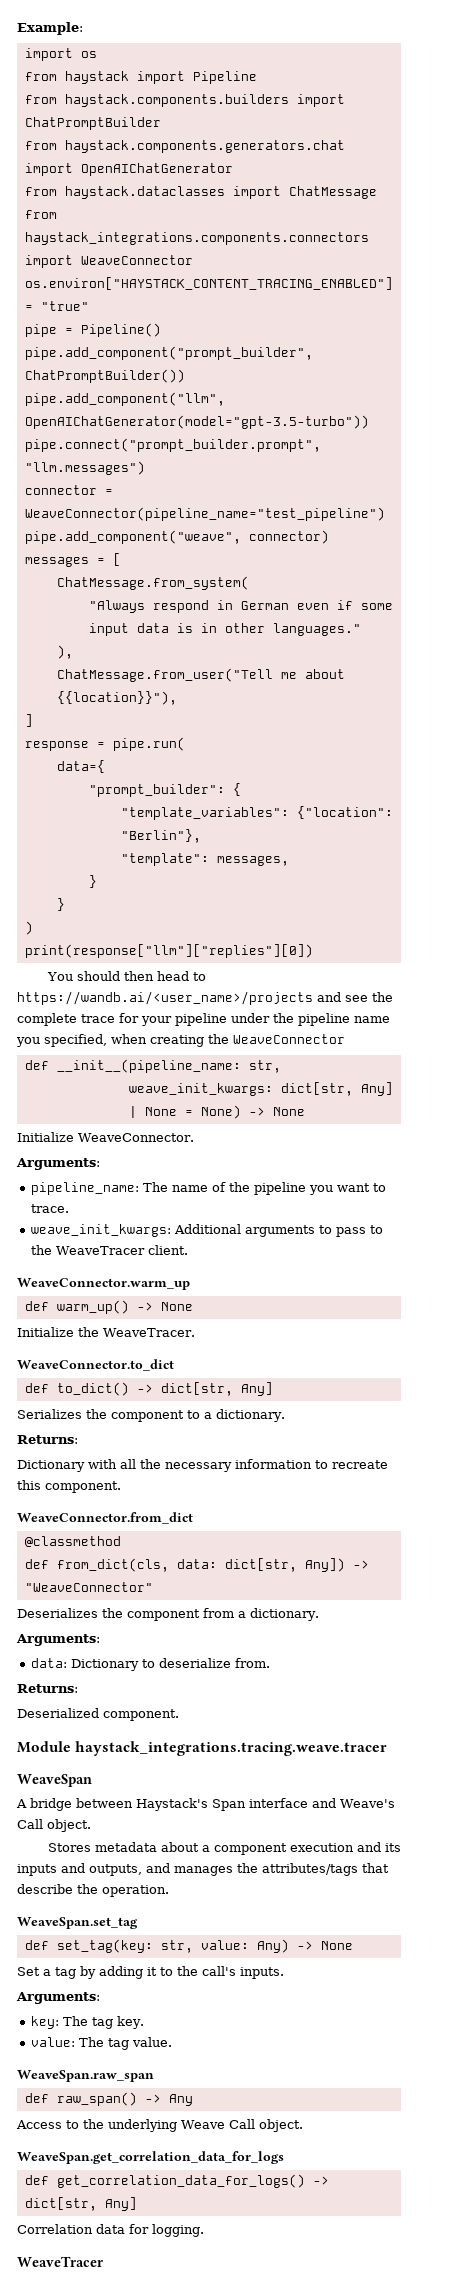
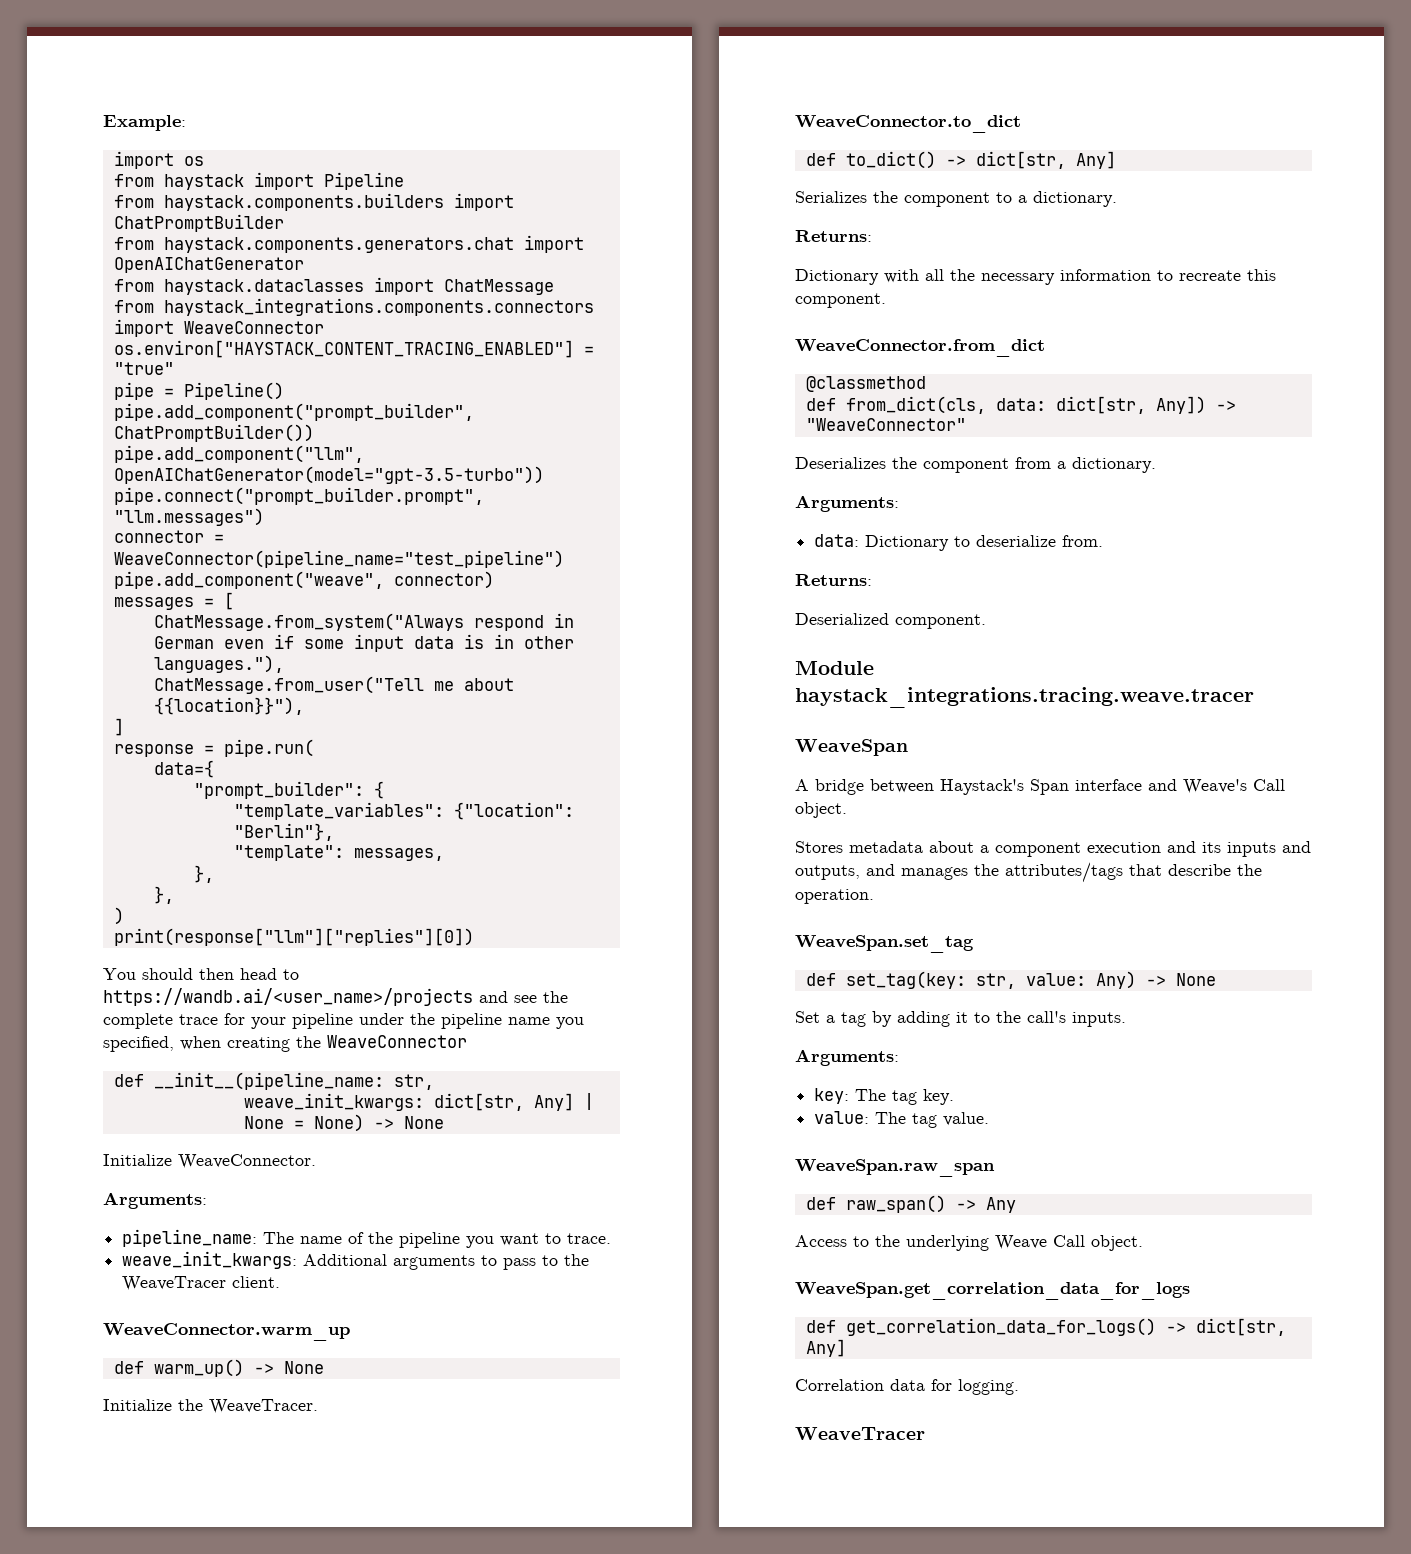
- ChatMessage.from_system(
- "Always respond in German even if some input data is in other languages."
- ),
+ ChatMessage.from_system("Always respond in German even if some input data is in other languages."),
  "template": messages,
- }
- }
+ },
+ },

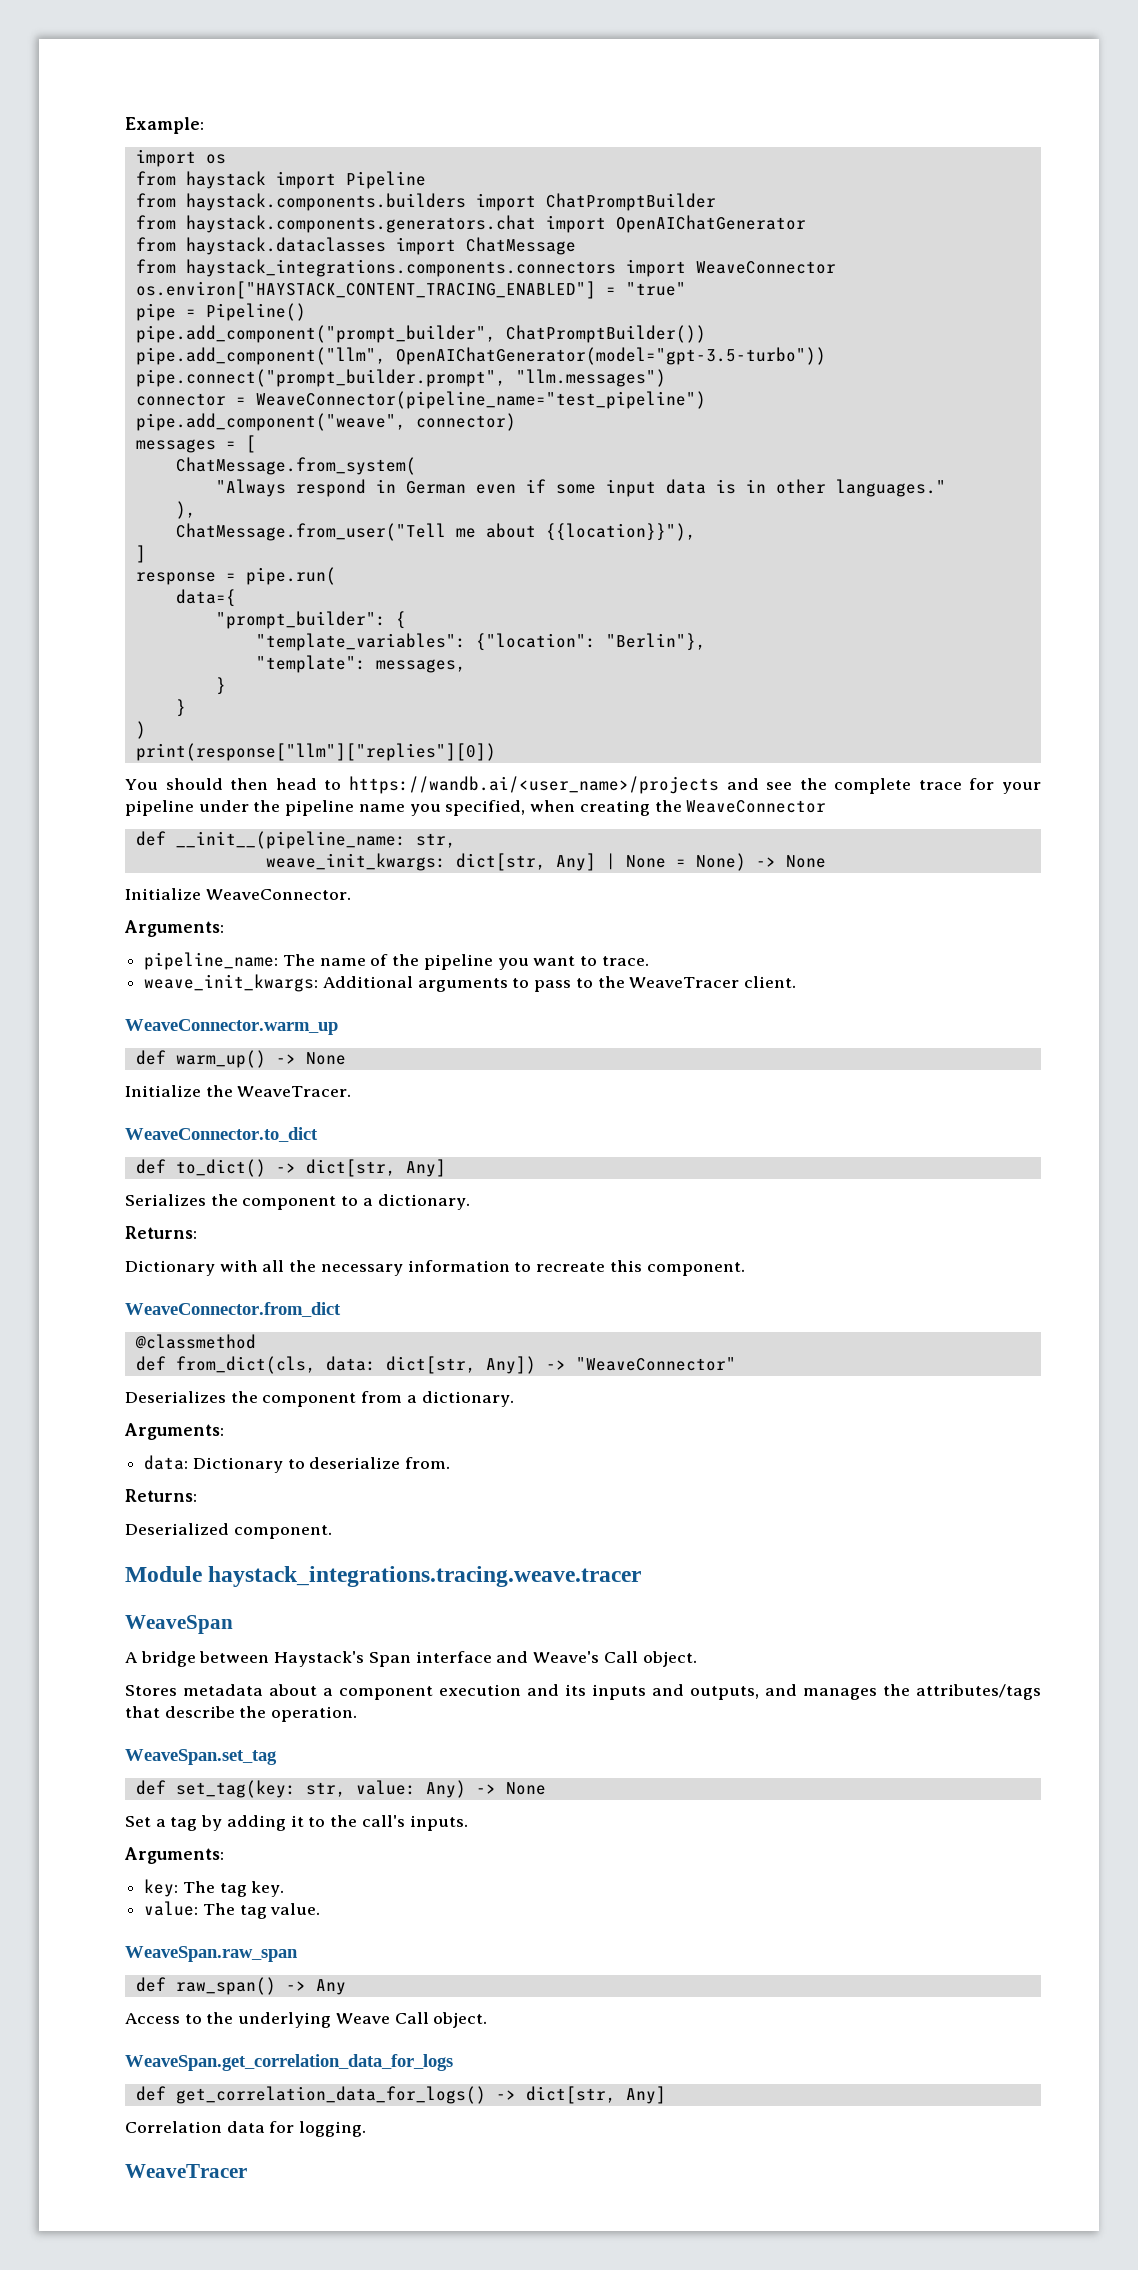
- ChatMessage.from_system("Always respond in German even if some input data is in other languages."),
+ ChatMessage.from_system(
+ "Always respond in German even if some input data is in other languages."
+ ),
  "template": messages,
- },
- },
+ }
+ }

